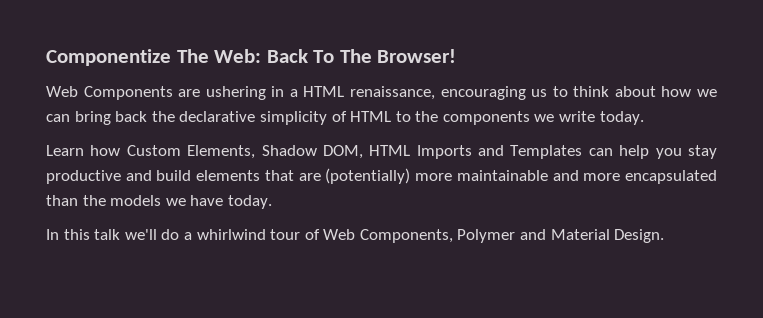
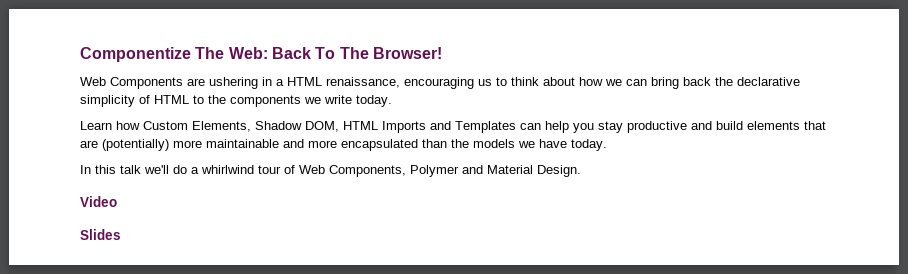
+ Video
+ Slides

